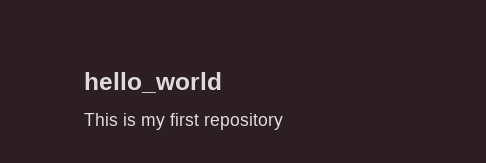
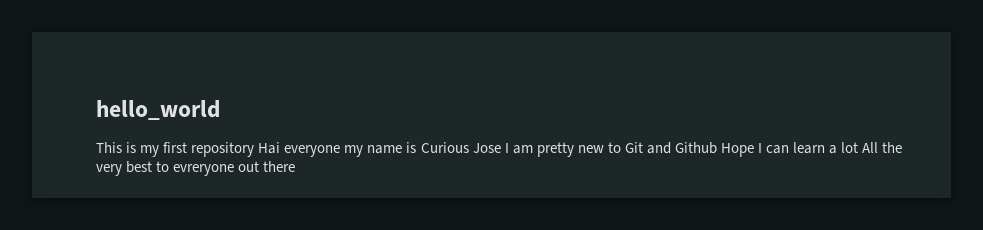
- This is my first repository
+ This is my first repository Hai everyone my name is Curious Jose I am pretty new to Git and Github Hope I can learn a lot All the very best to evreryone out there

